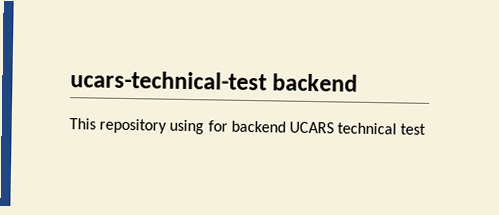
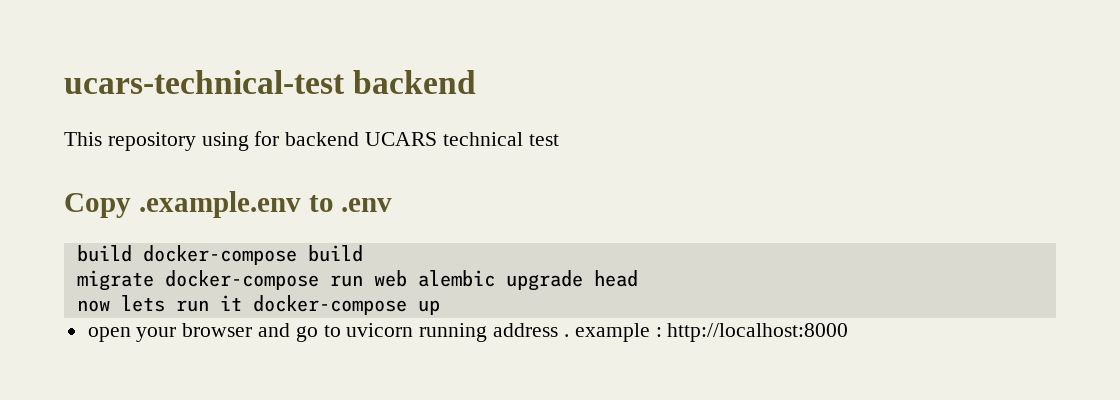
+ Copy .example.env to .env
+ build docker-compose build
+ migrate docker-compose run web alembic upgrade head
+ now lets run it docker-compose up
+ open your browser and go to uvicorn running address . example : http://localhost:8000

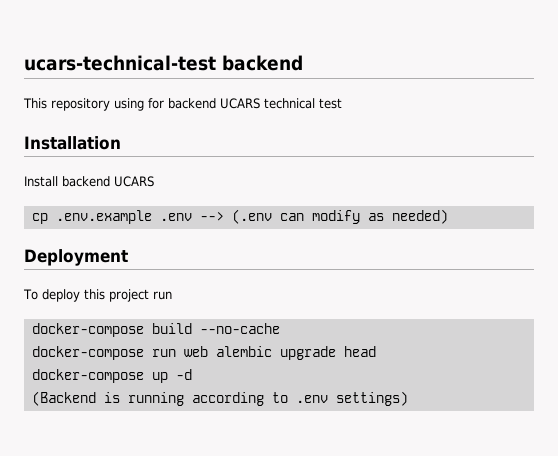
- Copy .example.env to .env
- build docker-compose build
- migrate docker-compose run web alembic upgrade head
+ Installation
+ Install backend UCARS
+ cp .env.example .env --> (.env can modify as needed)
+ Deployment
+ To deploy this project run
+ docker-compose build --no-cache
+ docker-compose run web alembic upgrade head
- now lets run it docker-compose up
- open your browser and go to uvicorn running address . example : http://localhost:8000
+ docker-compose up -d
+ (Backend is running according to .env settings)

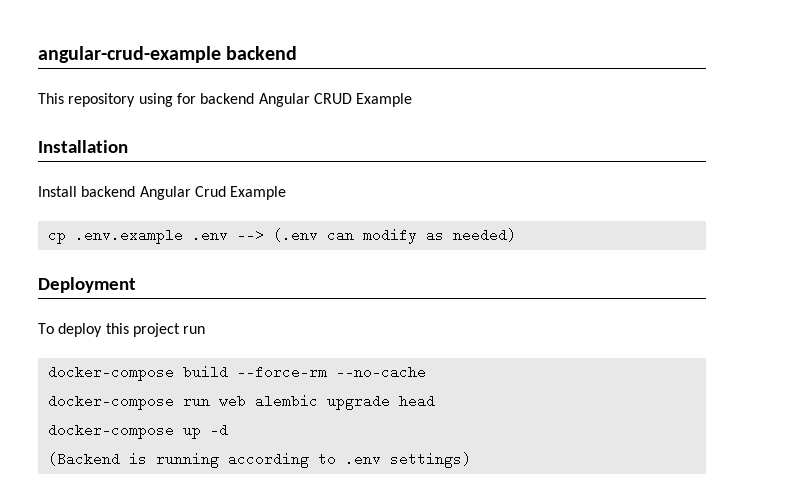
- ucars-technical-test backend
+ angular-crud-example backend
- This repository using for backend UCARS technical test
+ This repository using for backend Angular CRUD Example
- Install backend UCARS
+ Install backend Angular Crud Example
- docker-compose build --no-cache
+ docker-compose build --force-rm --no-cache

